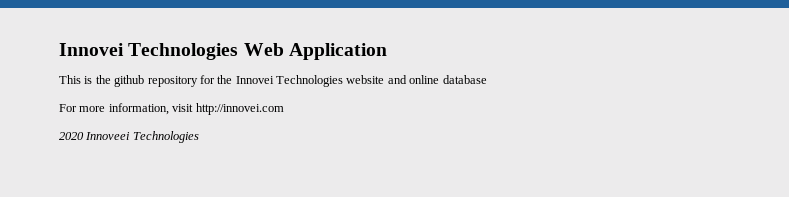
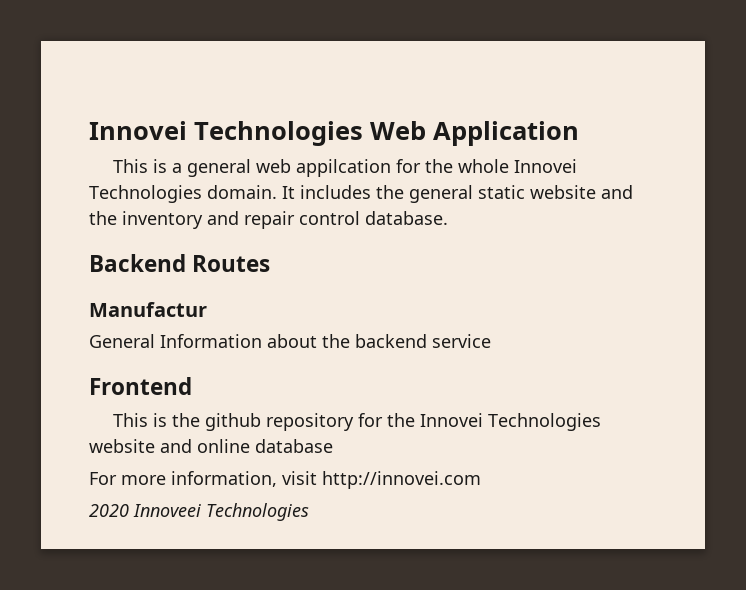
+ This is a general web appilcation for the whole Innovei Technologies domain. It includes the general static website and the inventory and repair control database.
+ Backend Routes
+ Manufactur
+ General Information about the backend service
+ Frontend

